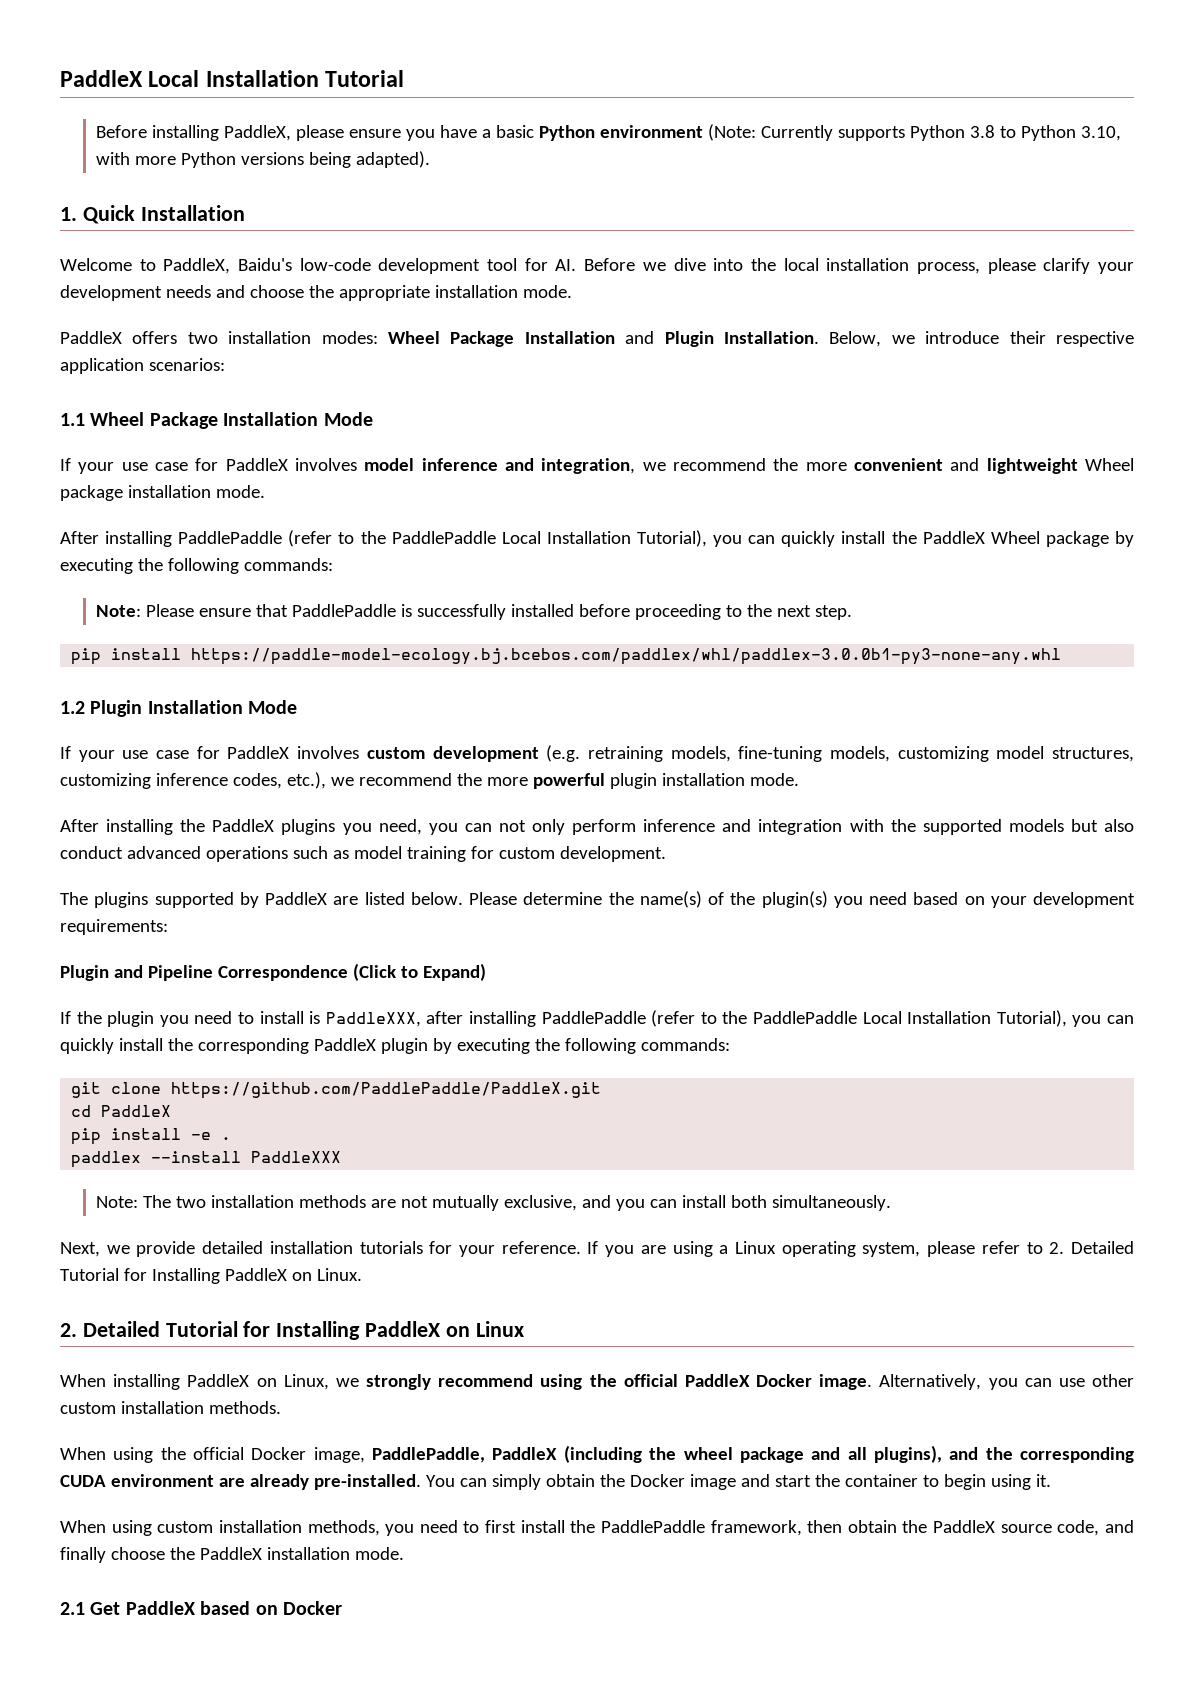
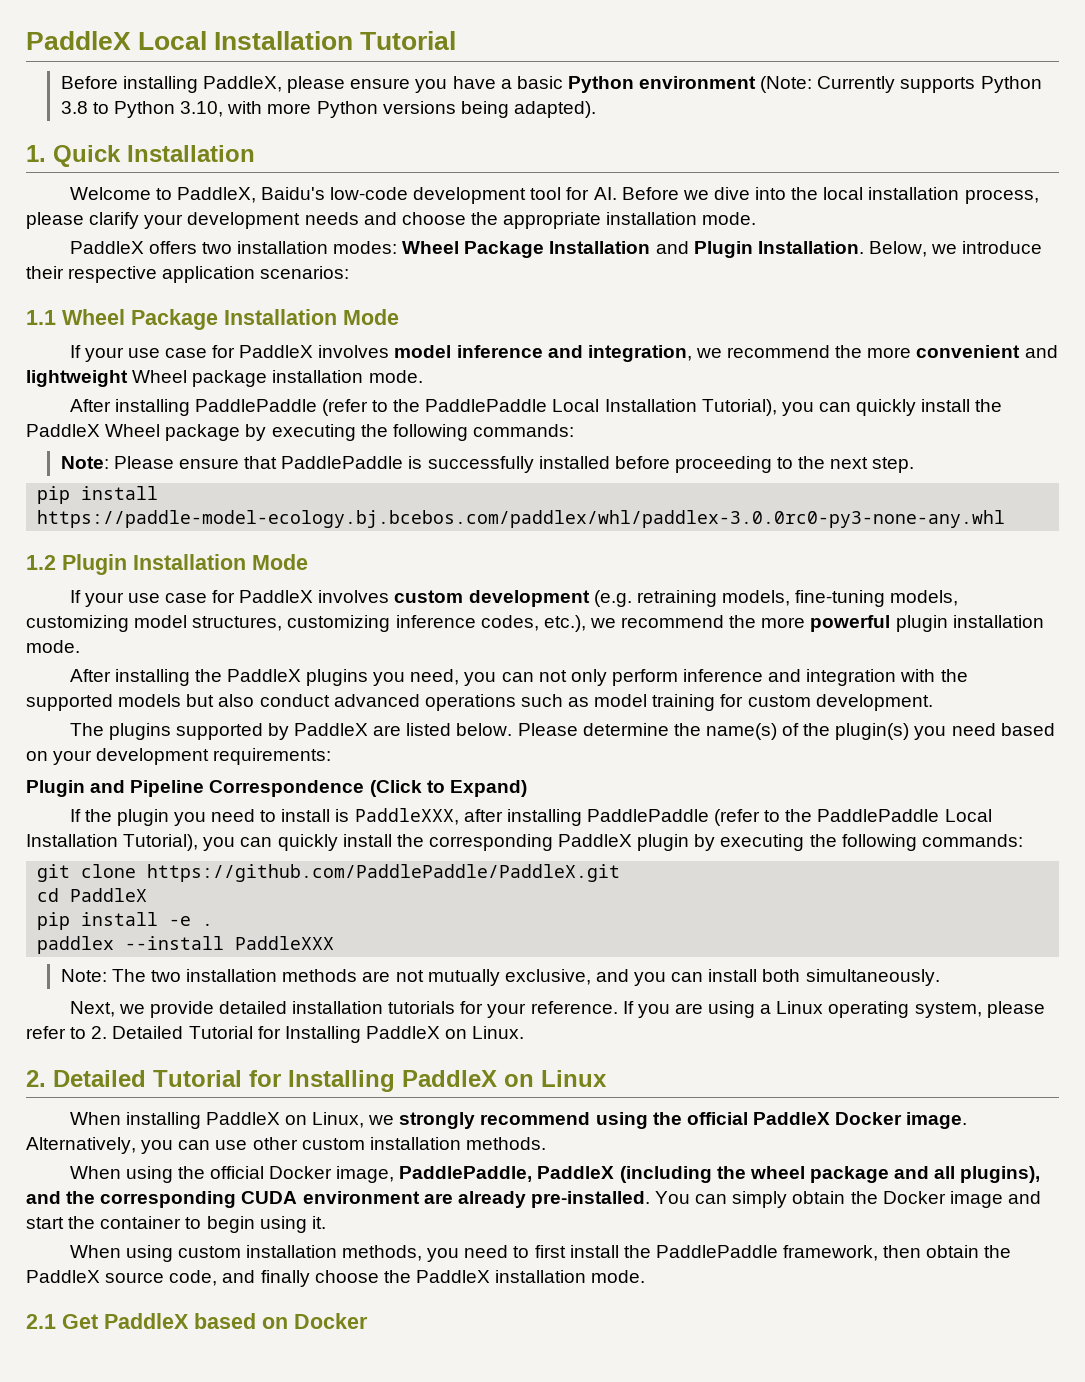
- pip install https://paddle-model-ecology.bj.bcebos.com/paddlex/whl/paddlex-3.0.0b1-py3-none-any.whl
+ pip install https://paddle-model-ecology.bj.bcebos.com/paddlex/whl/paddlex-3.0.0rc0-py3-none-any.whl

